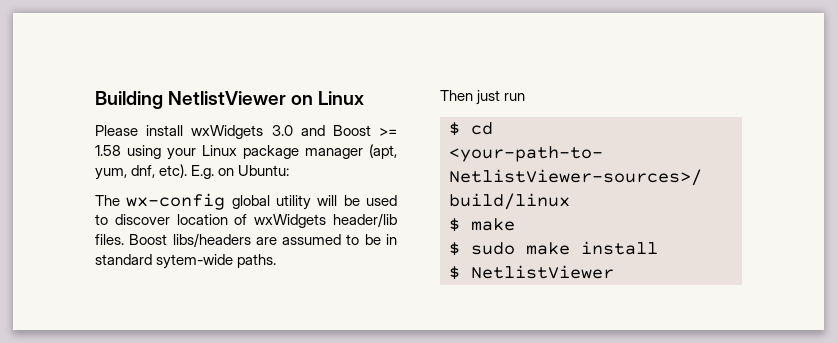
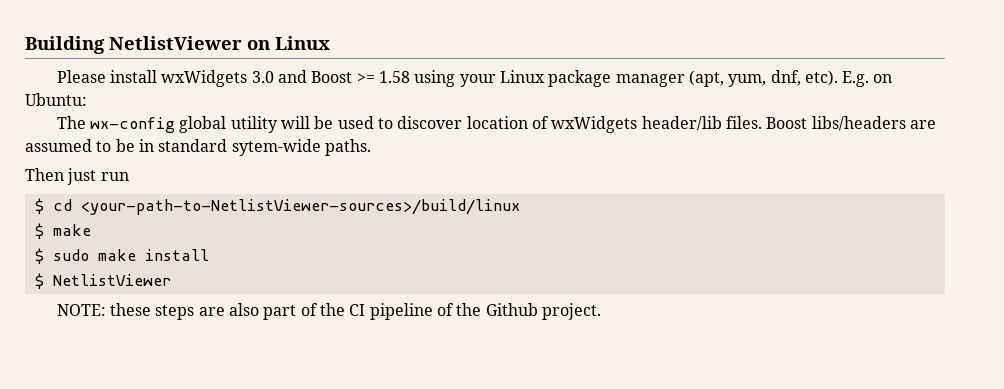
+ NOTE: these steps are also part of the CI pipeline of the Github project.

